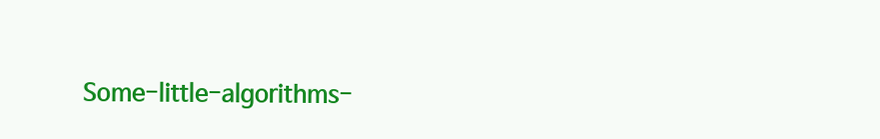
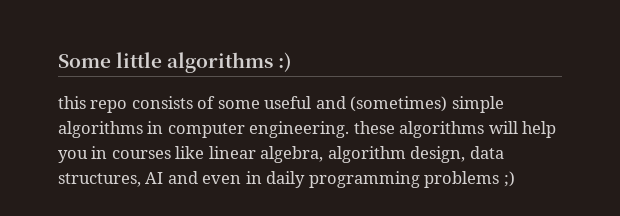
- Some-little-algorithms-
+ Some little algorithms :)
+ this repo consists of some useful and (sometimes) simple algorithms in computer engineering. these algorithms will help you in courses like linear algebra, algorithm design, data structures, AI and even in daily programming problems ;)

